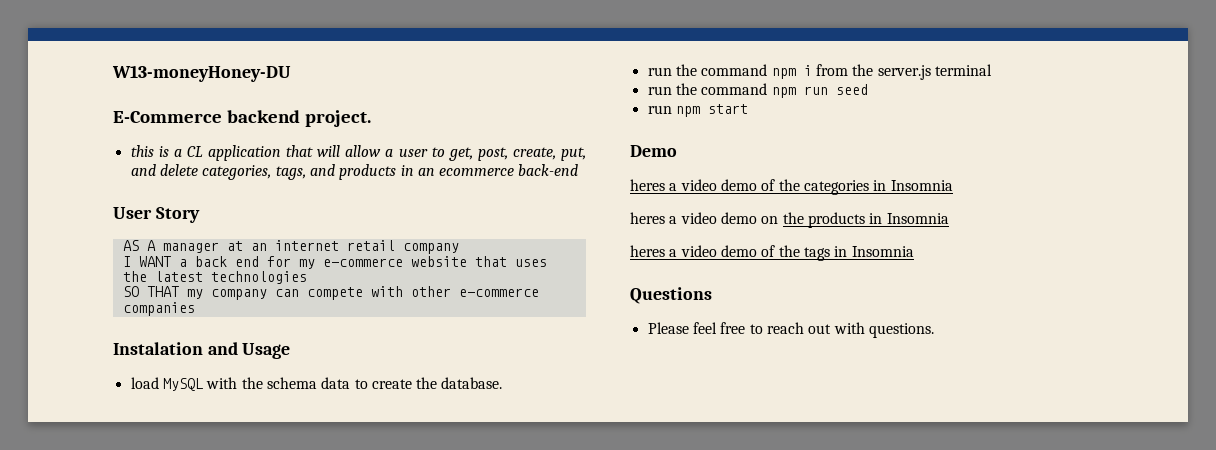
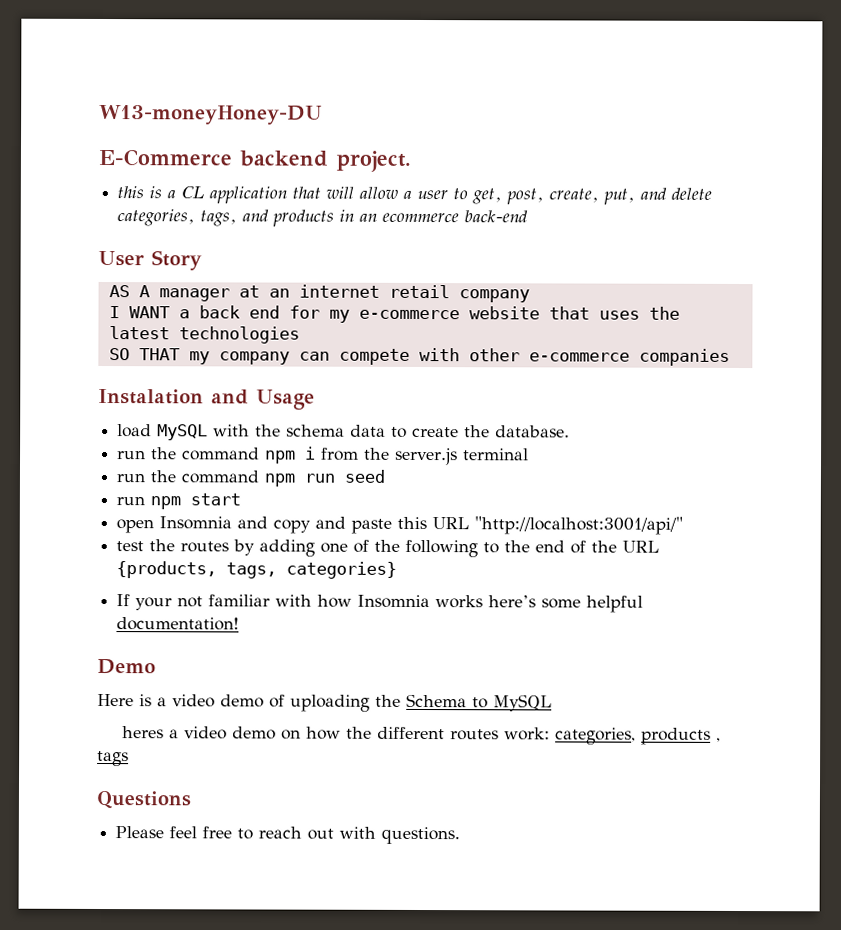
+ open Insomnia and copy and paste this URL "http://localhost:3001/api/"
+ test the routes by adding one of the following to the end of the URL {products, tags, categories}
+ If your not familiar with how Insomnia works here’s some helpful documentation!
- heres a video demo of the categories in Insomnia
+ Here is a video demo of uploading the Schema to MySQL
- heres a video demo on the products in Insomnia
- heres a video demo of the tags in Insomnia
+ heres a video demo on how the different routes work: categories, products , tags

